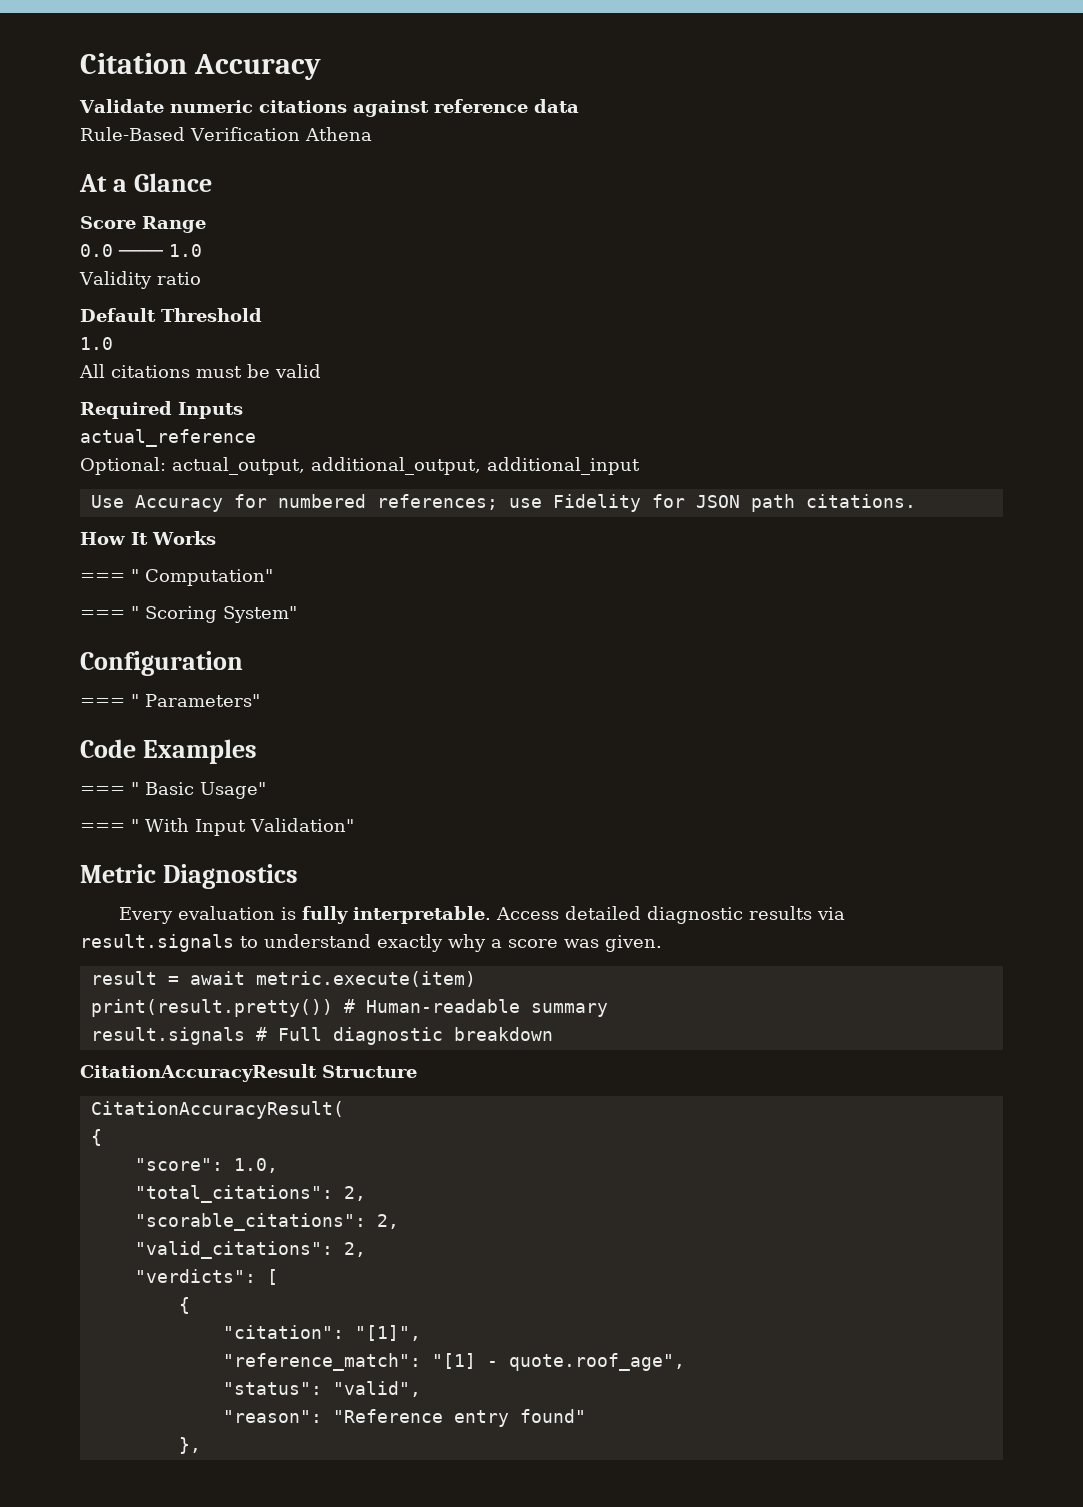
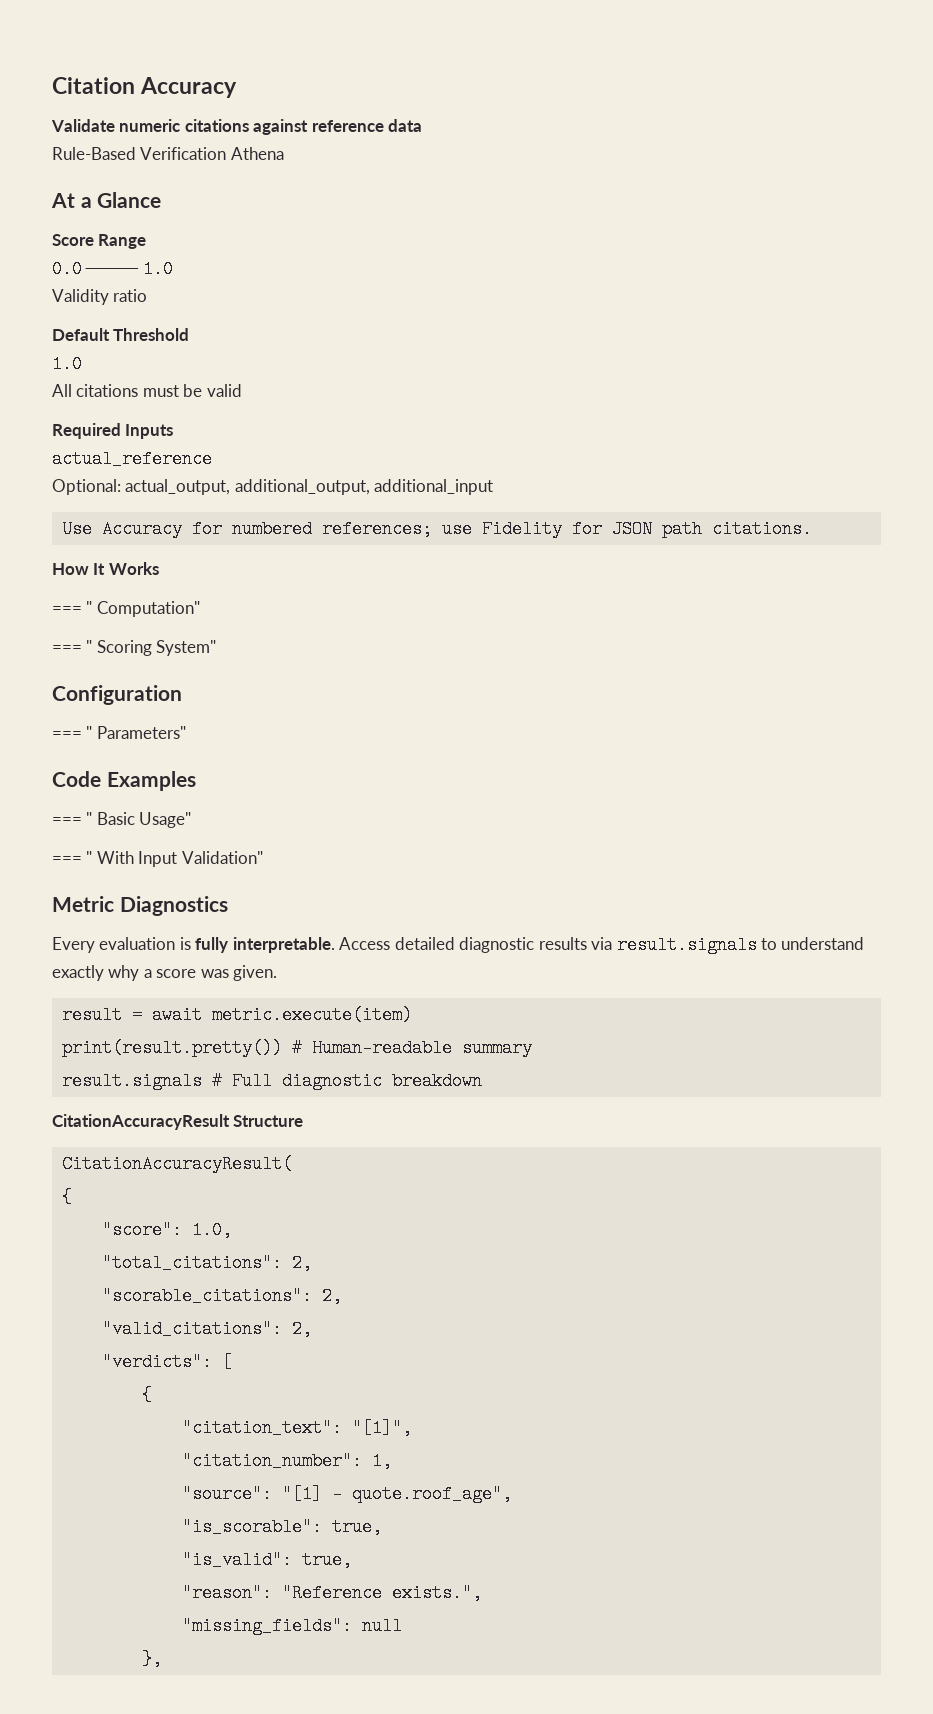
- "citation": "[1]",
+ "citation_text": "[1]",
- "reference_match": "[1] - quote.roof_age",
+ "citation_number": 1,
+ "source": "[1] - quote.roof_age",
- "status": "valid",
+ "is_scorable": true,
+ "is_valid": true,
- "reason": "Reference entry found"
+ "reason": "Reference exists.",
+ "missing_fields": null

